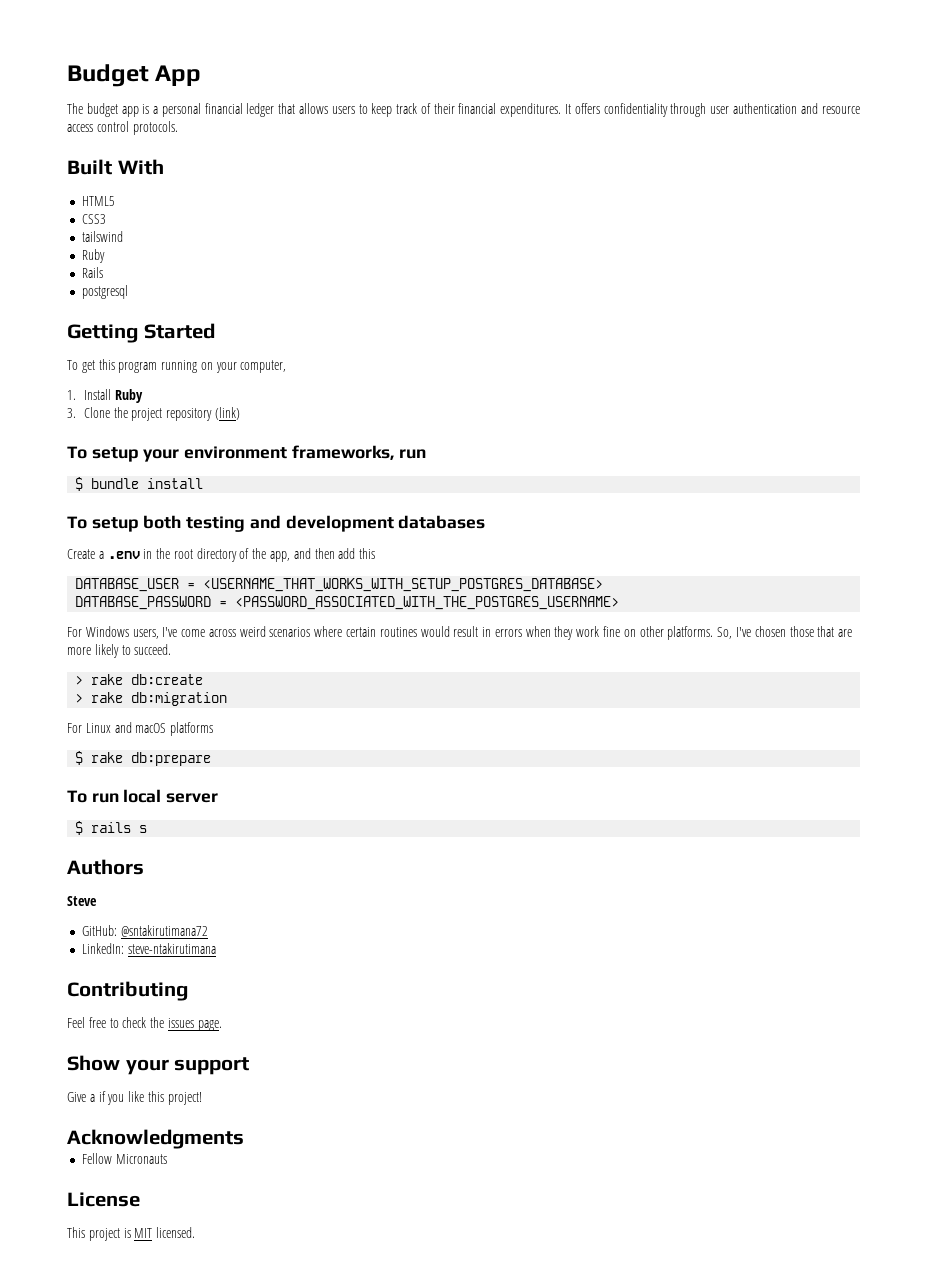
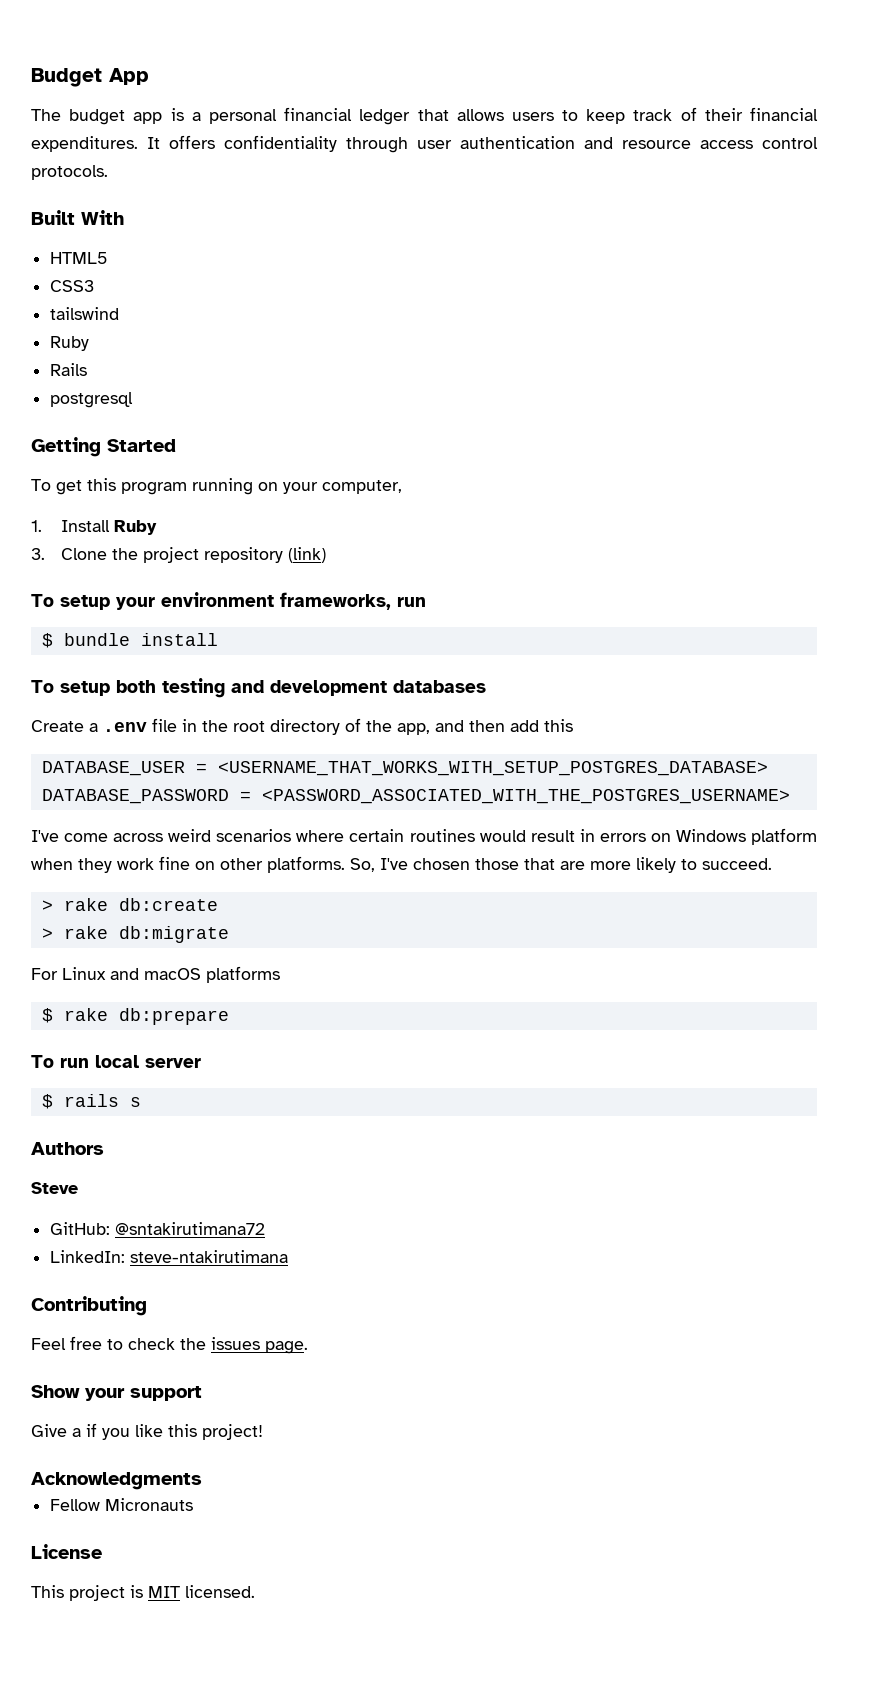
- Create a .env in the root directory of the app, and then add this
+ Create a .env file in the root directory of the app, and then add this
- For Windows users, I've come across weird scenarios where certain routines would result in errors when they work fine on other platforms.
+ I've come across weird scenarios where certain routines would result in errors on Windows platform when they work fine on other platforms.
- > rake db:migration
+ > rake db:migrate

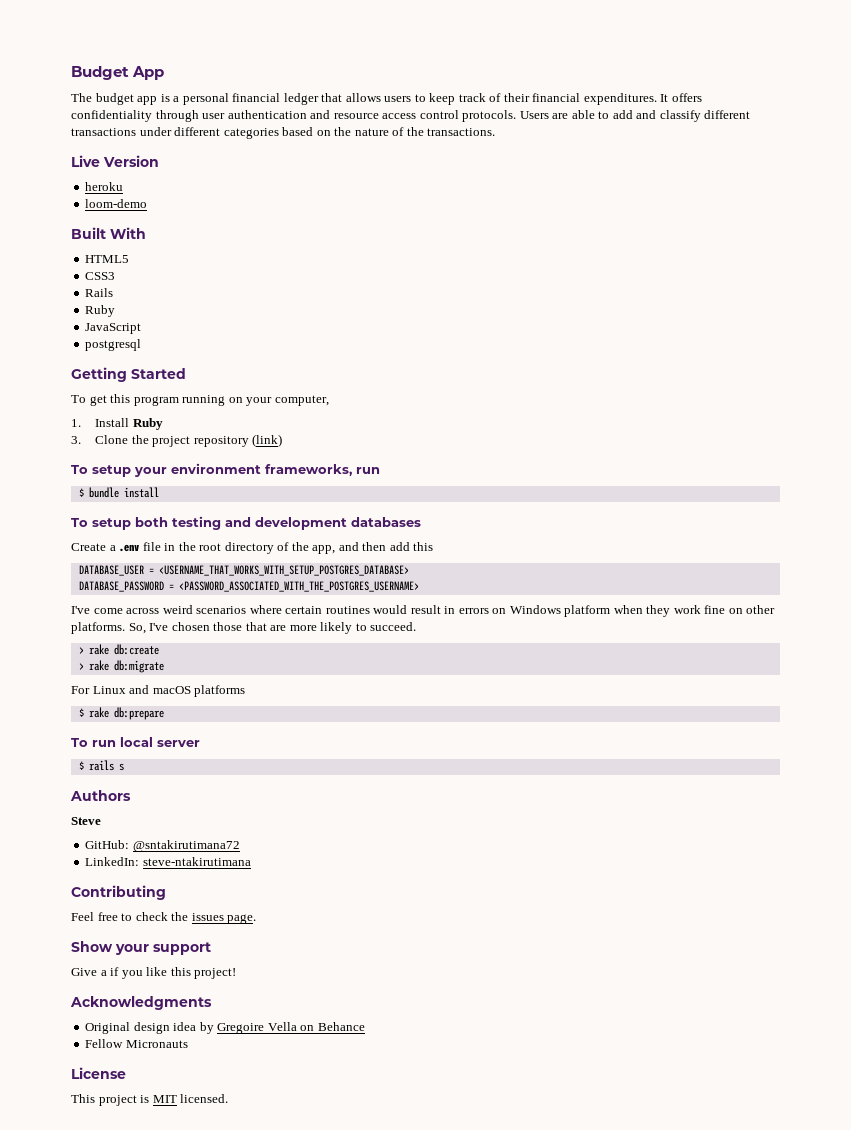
+ Users are able to add and classify different transactions under different categories based on the nature of the transactions.
+ Live Version
+ heroku
+ loom-demo
- tailswind
+ Rails
  Ruby
- Rails
+ JavaScript
+ Original design idea by Gregoire Vella on Behance

